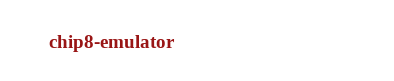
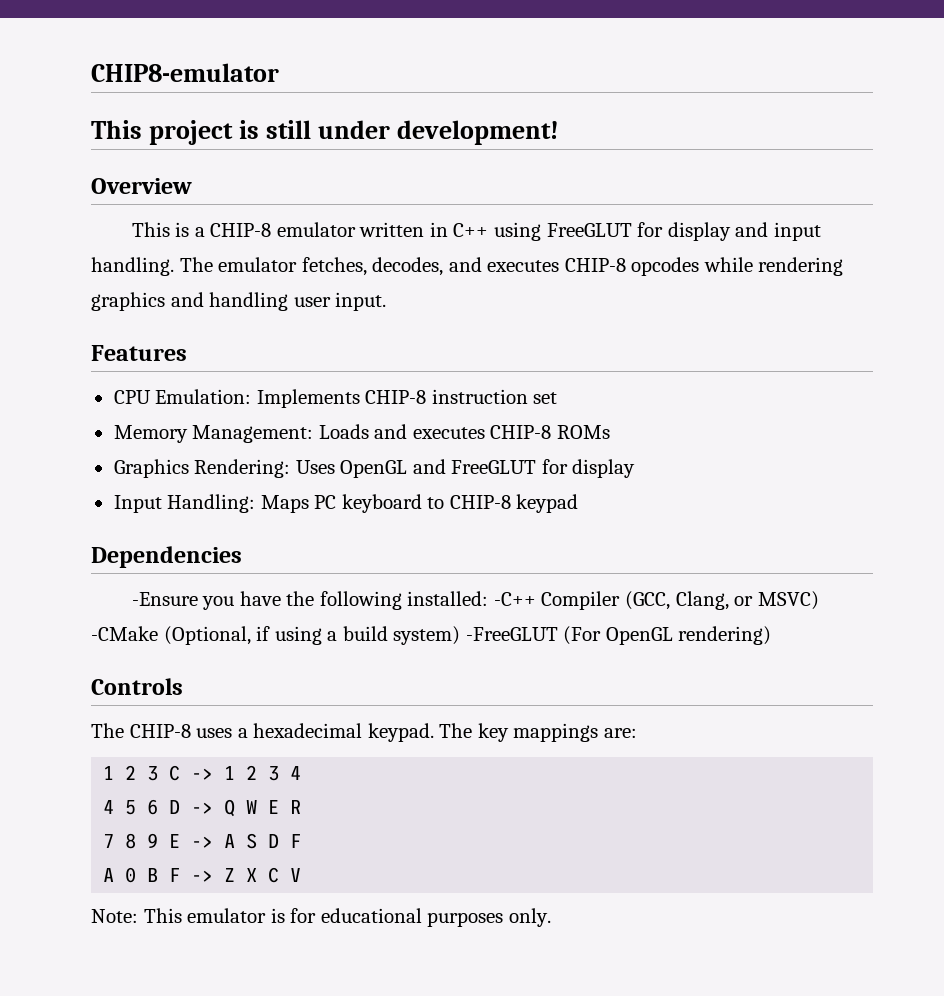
- chip8-emulator
+ CHIP8-emulator
+ This project is still under development!
+ Overview
+ This is a CHIP-8 emulator written in C++ using FreeGLUT for display and input handling. The emulator fetches, decodes, and executes CHIP-8 opcodes while rendering graphics and handling user input.
+ Features
+ CPU Emulation: Implements CHIP-8 instruction set
+ Memory Management: Loads and executes CHIP-8 ROMs
+ Graphics Rendering: Uses OpenGL and FreeGLUT for display
+ Input Handling: Maps PC keyboard to CHIP-8 keypad
+ Dependencies
+ -Ensure you have the following installed: -C++ Compiler (GCC, Clang, or MSVC) -CMake (Optional, if using a build system) -FreeGLUT (For OpenGL rendering)
+ Controls
+ The CHIP-8 uses a hexadecimal keypad. The key mappings are:
+ 1 2 3 C -> 1 2 3 4
+ 4 5 6 D -> Q W E R
+ 7 8 9 E -> A S D F
+ A 0 B F -> Z X C V
+ Note: This emulator is for educational purposes only.

